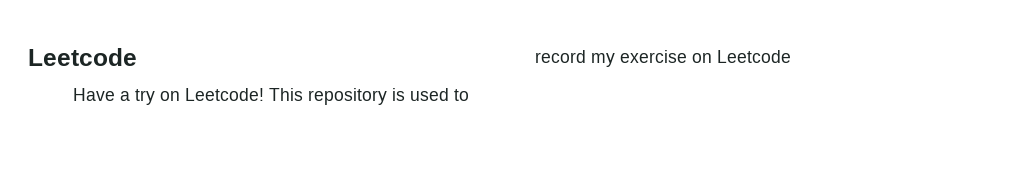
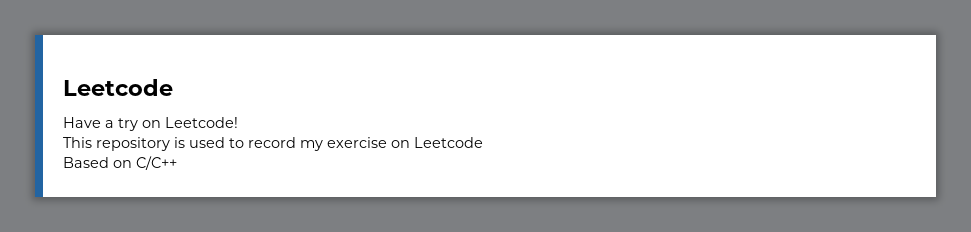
- Have a try on Leetcode! This repository is used to record my exercise on Leetcode
+ Have a try on Leetcode!
+ This repository is used to record my exercise on Leetcode
+ Based on C/C++

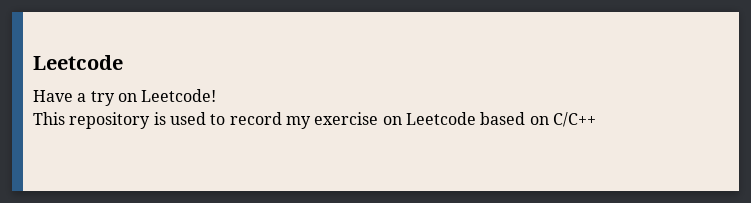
- This repository is used to record my exercise on Leetcode
- Based on C/C++
+ This repository is used to record my exercise on Leetcode based on C/C++

